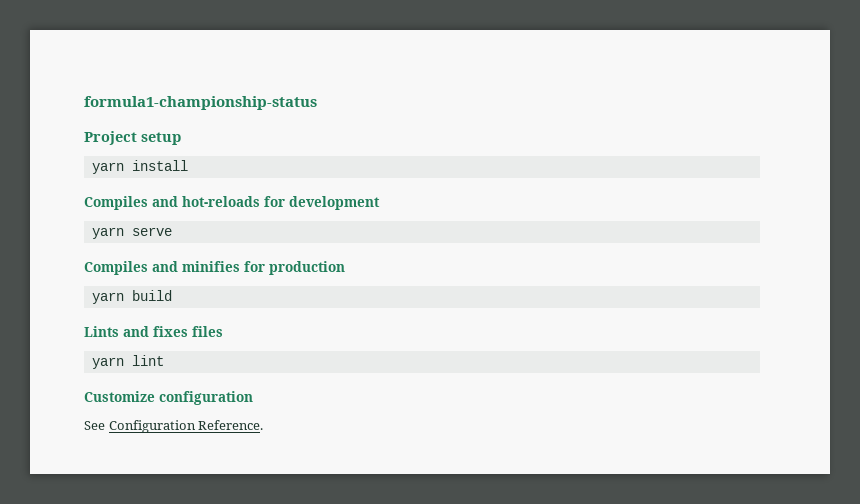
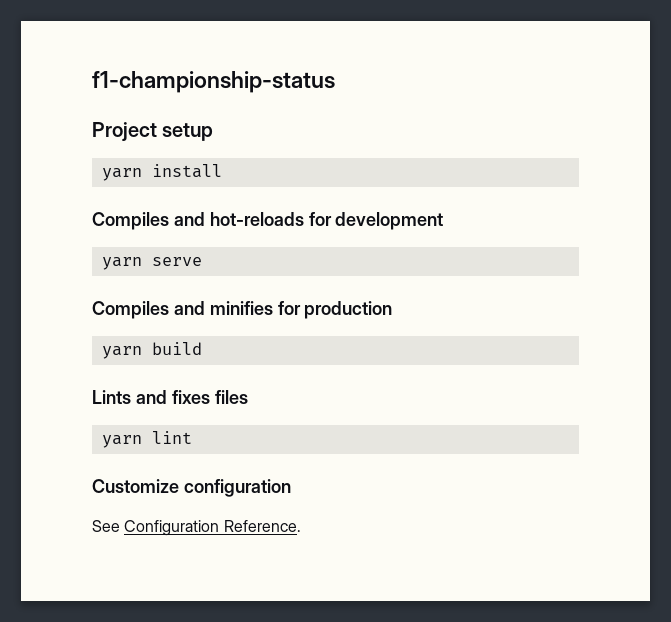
- formula1-championship-status
+ f1-championship-status

